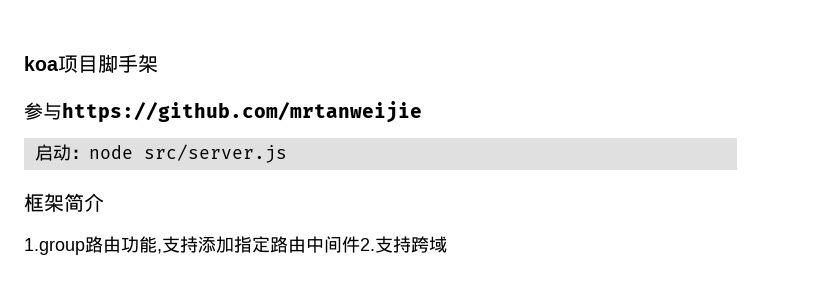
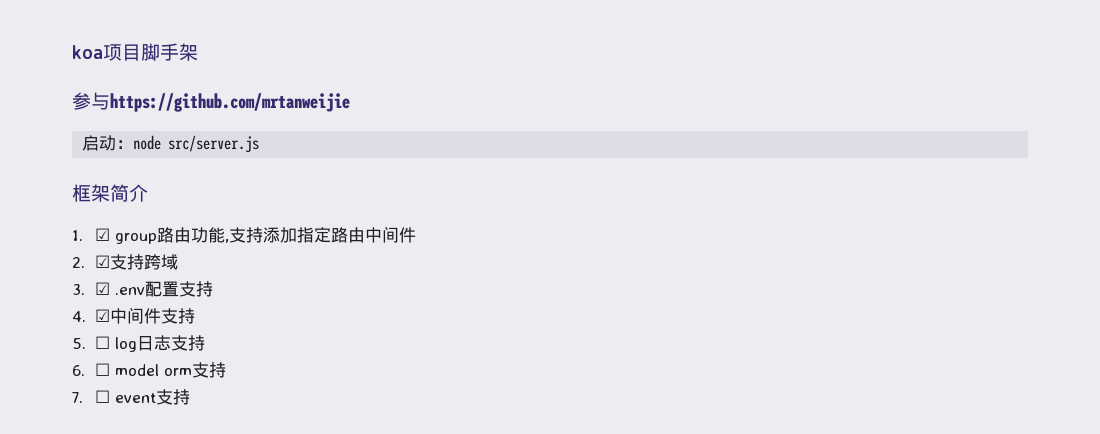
- 1.group路由功能,支持添加指定路由中间件2.支持跨域
+ 1. ☑ group路由功能,支持添加指定路由中间件
+ 2. ☑支持跨域
+ 3. ☑ .env配置支持
+ 4. ☑中间件支持
+ 5. ☐ log日志支持
+ 6. ☐ model orm支持
+ 7. ☐ event支持

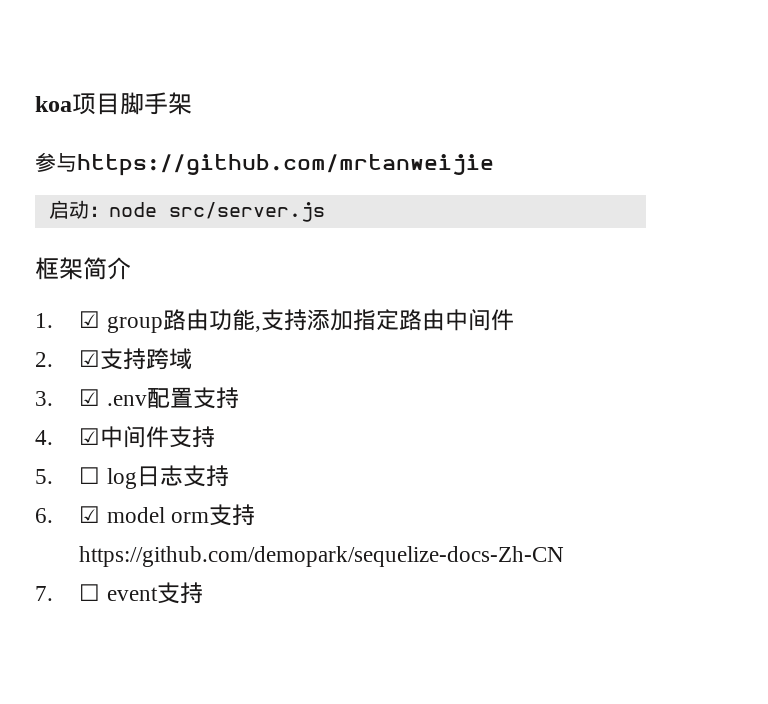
- 6. ☐ model orm支持
+ 6. ☑ model orm支持https://github.com/demopark/sequelize-docs-Zh-CN

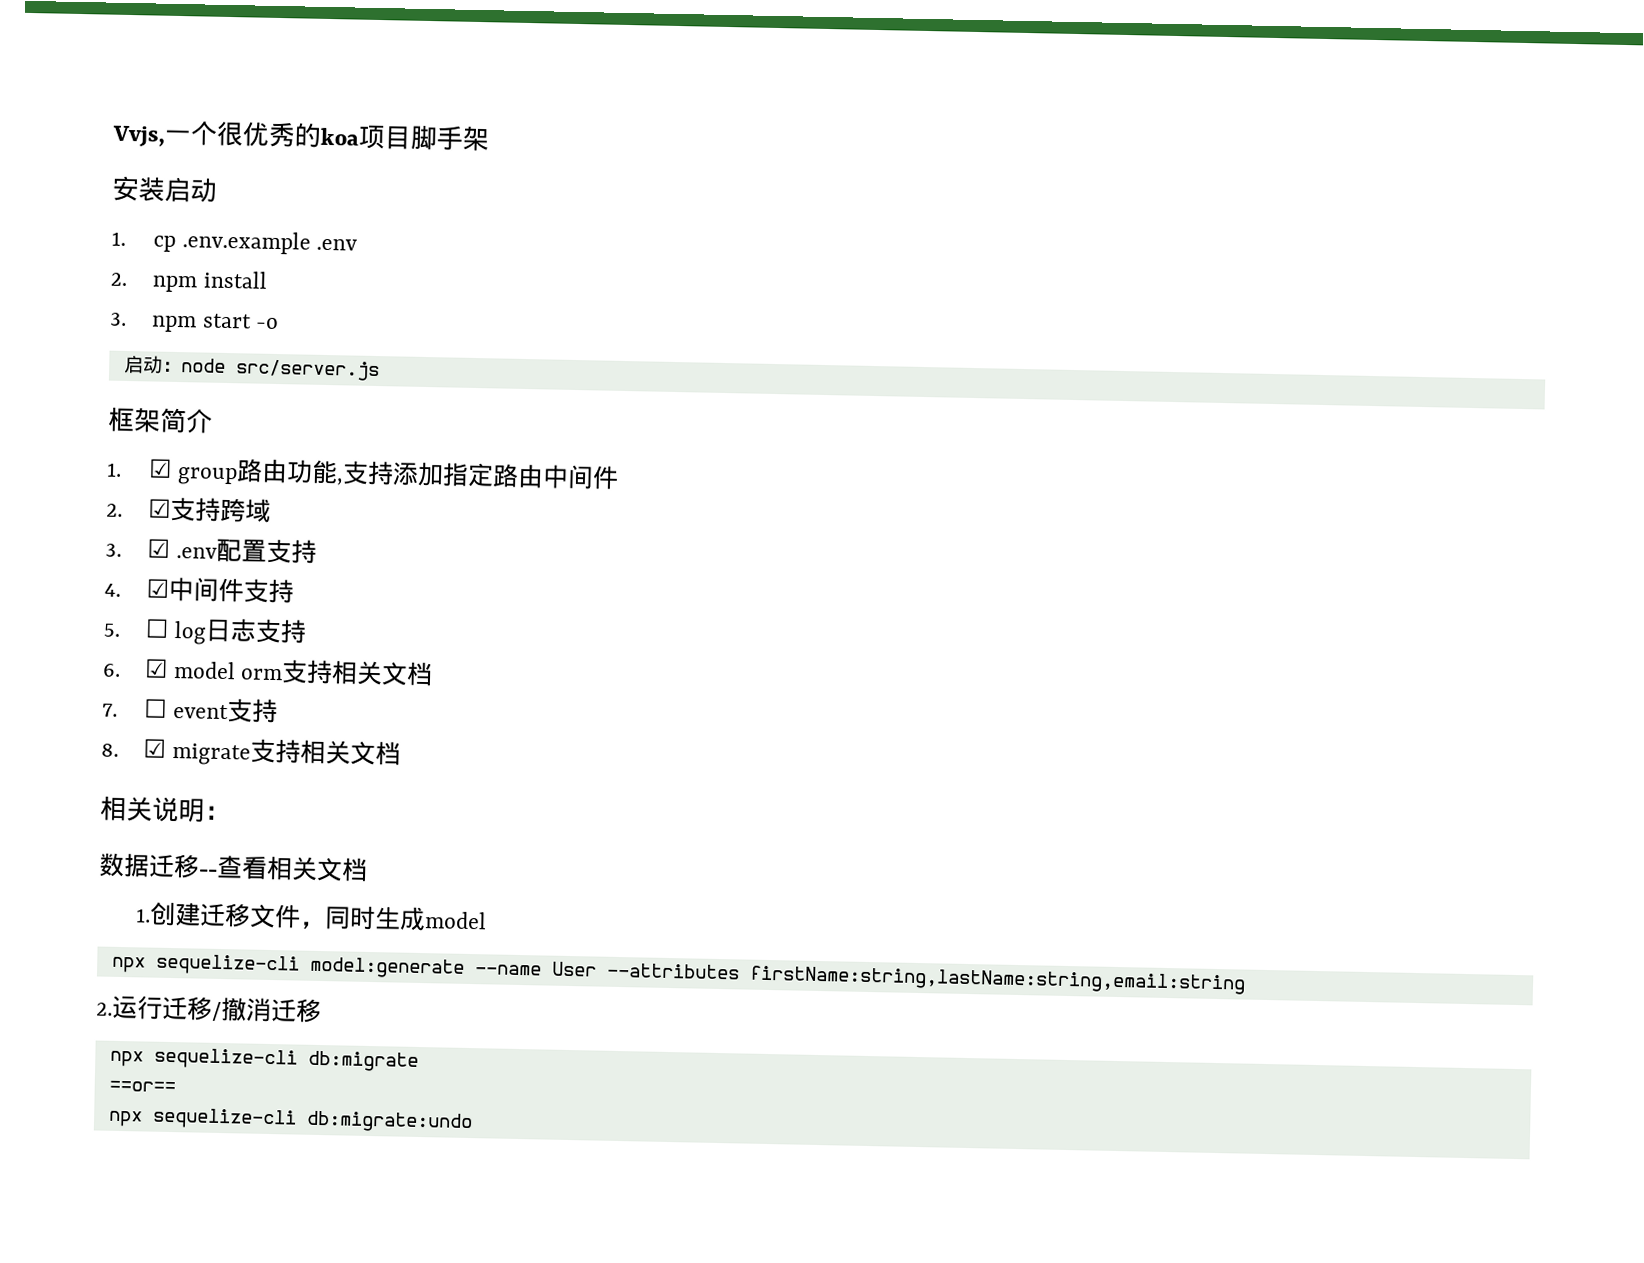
- koa项目脚手架
+ Vvjs,一个很优秀的koa项目脚手架
- 参与https://github.com/mrtanweijie
+ 安装启动
+ 1. cp .env.example .env
+ 2. npm install
+ 3. npm start -o
- 6. ☑ model orm支持https://github.com/demopark/sequelize-docs-Zh-CN
+ 6. ☑ model orm支持相关文档
+ 8. ☑ migrate支持相关文档
+ 相关说明：
+ 数据迁移--查看相关文档
+ 1.创建迁移文件，同时生成model
+ npx sequelize-cli model:generate --name User --attributes firstName:string,lastName:string,email:string
+ 2.运行迁移/撤消迁移
+ npx sequelize-cli db:migrate
+ ==or==
+ npx sequelize-cli db:migrate:undo

